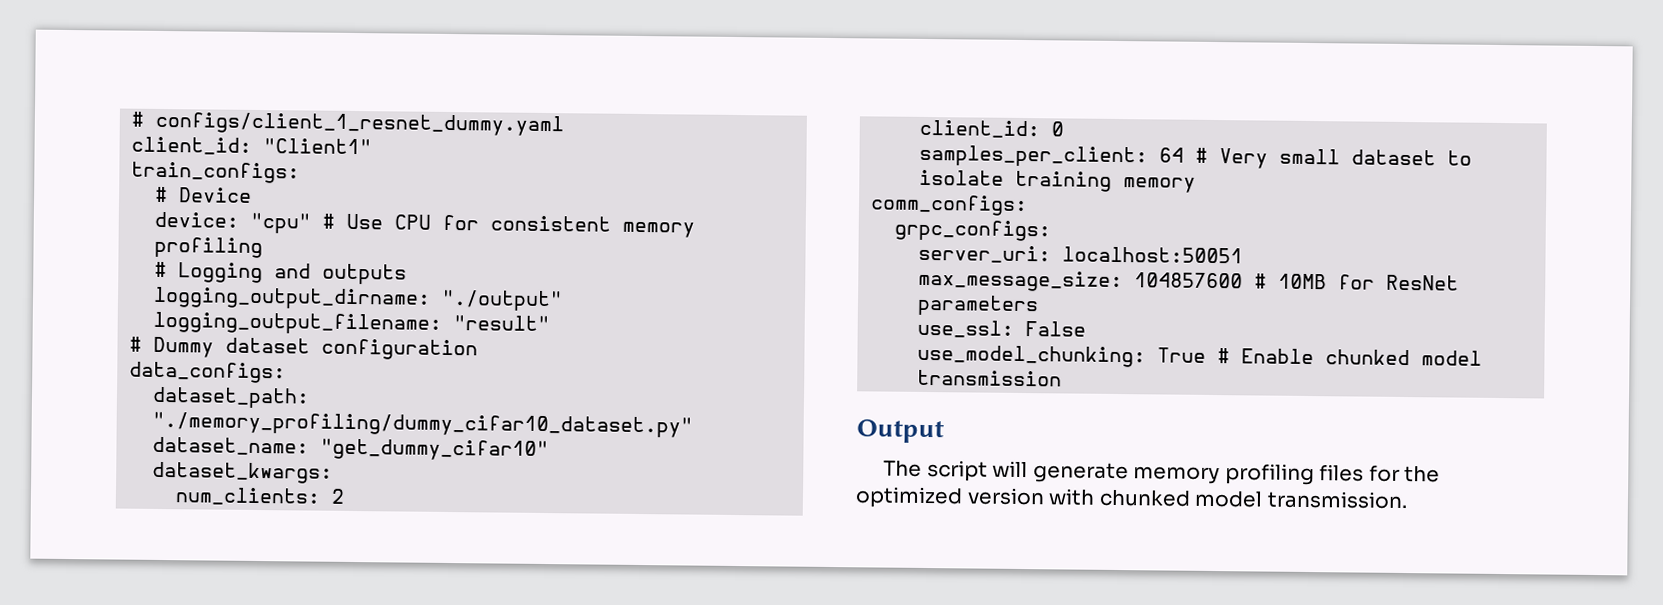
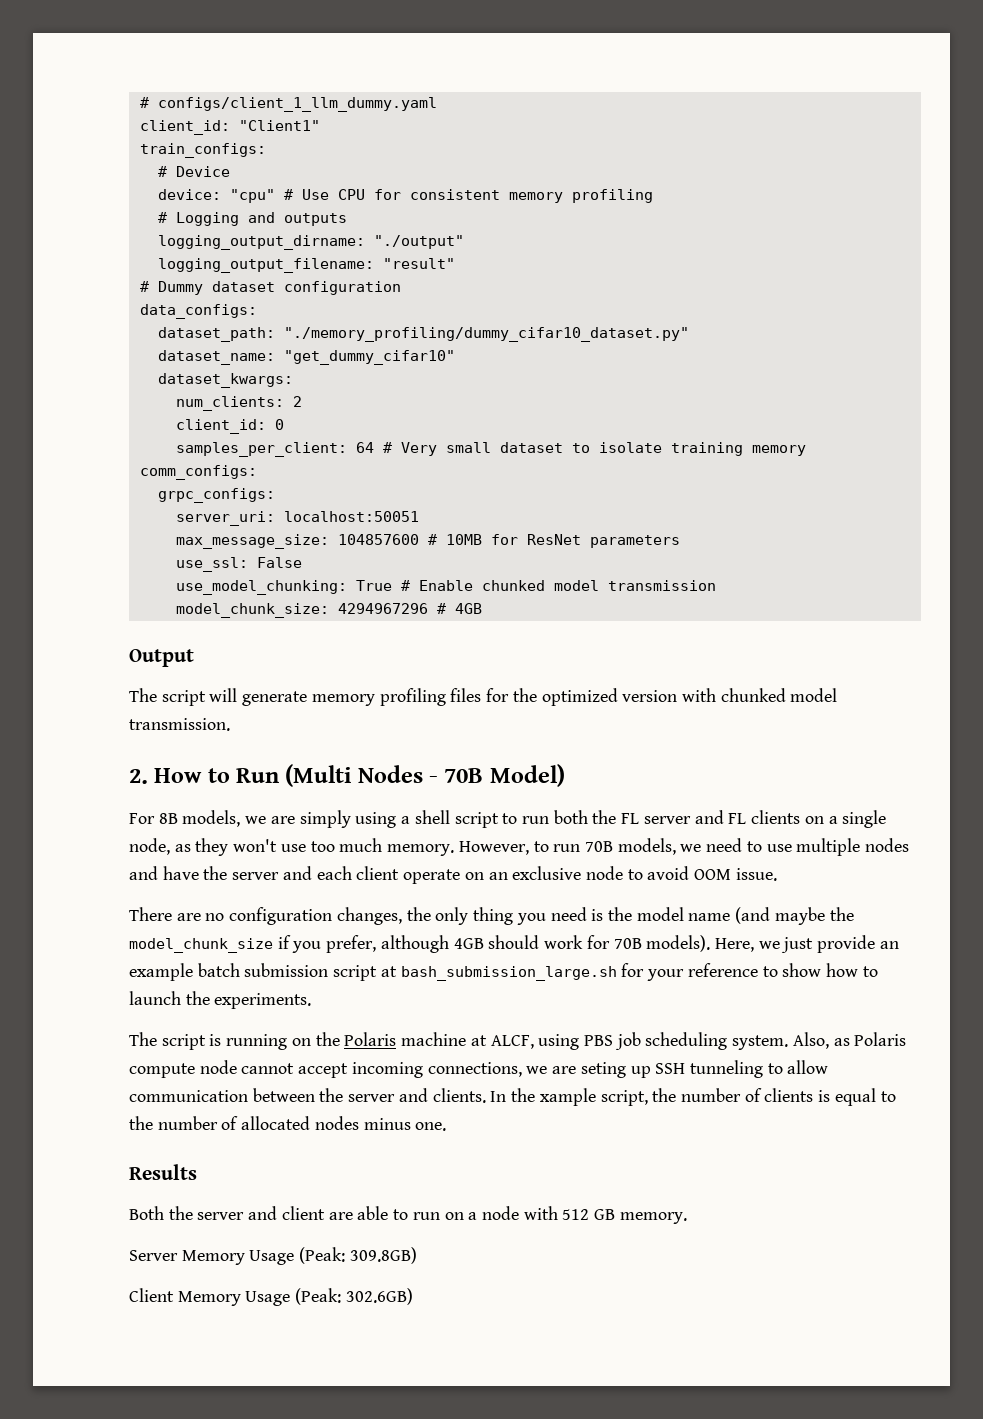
- # configs/client_1_resnet_dummy.yaml
+ # configs/client_1_llm_dummy.yaml
+ model_chunk_size: 4294967296 # 4GB
+ 2. How to Run (Multi Nodes - 70B Model)
+ For 8B models, we are simply using a shell script to run both the FL server and FL clients on a single node, as they won't use too much memory. However, to run 70B models, we need to use multiple nodes and have the server and each client operate on an exclusive node to avoid OOM issue.
+ There are no configuration changes, the only thing you need is the model name (and maybe the model_chunk_size if you prefer, although 4GB should work for 70B models). Here, we just provide an example batch submission script at bash_submission_large.sh for your reference to show how to launch the experiments.
+ The script is running on the Polaris machine at ALCF, using PBS job scheduling system. Also, as Polaris compute node cannot accept incoming connections, we are seting up SSH tunneling to allow communication between the server and clients. In the xample script, the number of clients is equal to the number of allocated nodes minus one.
+ Results
+ Both the server and client are able to run on a node with 512 GB memory.
+ Server Memory Usage (Peak: 309.8GB)
+ Client Memory Usage (Peak: 302.6GB)

